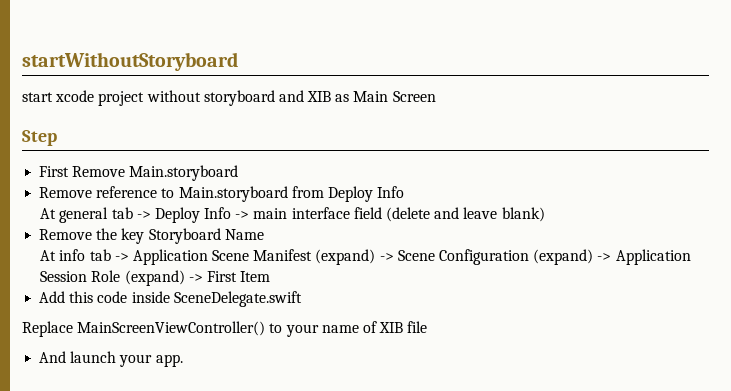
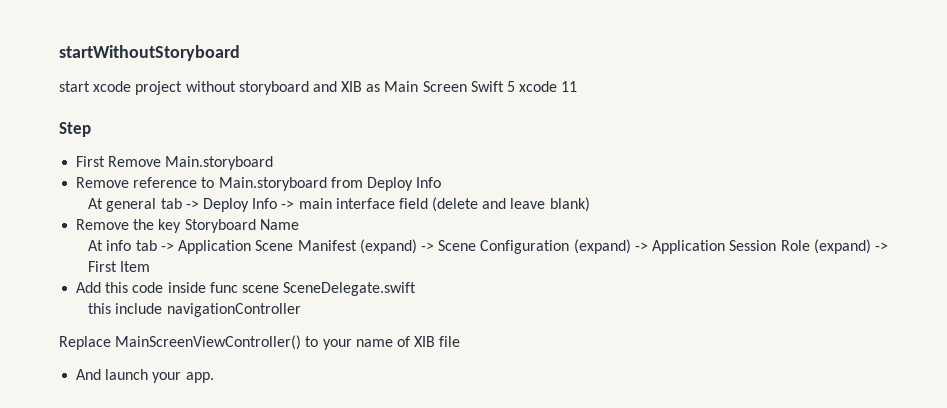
- start xcode project without storyboard and XIB as Main Screen
+ start xcode project without storyboard and XIB as Main Screen Swift 5 xcode 11
- Add this code inside SceneDelegate.swift
+ Add this code inside func scene SceneDelegate.swift
+ this include navigationController

